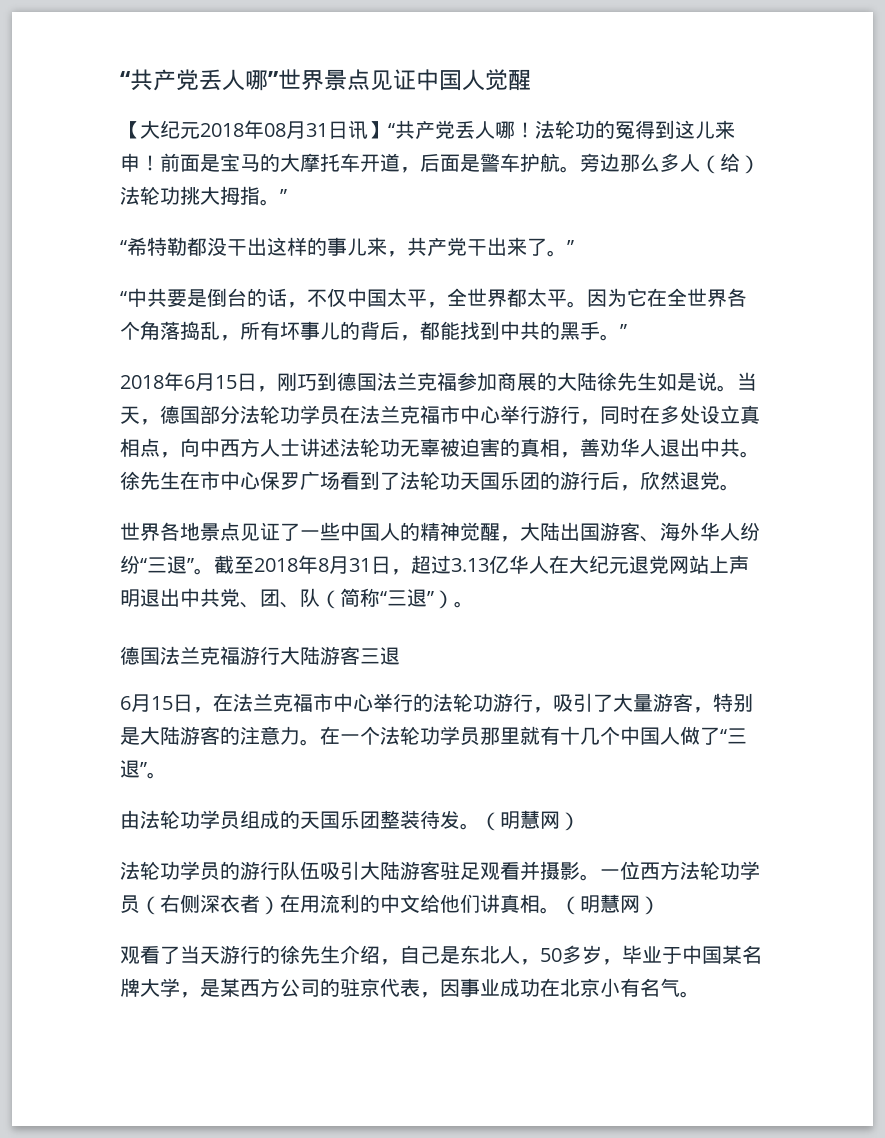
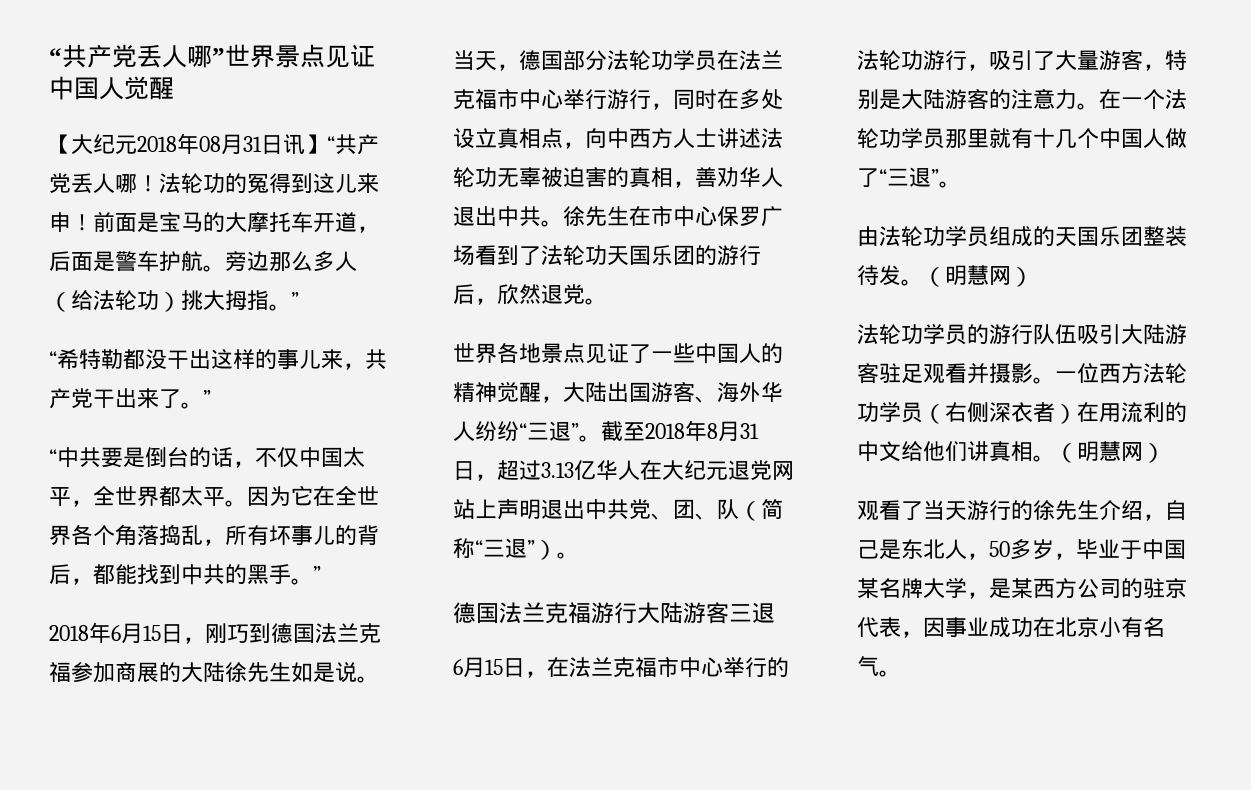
- 旁边那么多人（给）法轮功挑大拇指。”
+ 旁边那么多人（给法轮功）挑大拇指。”

